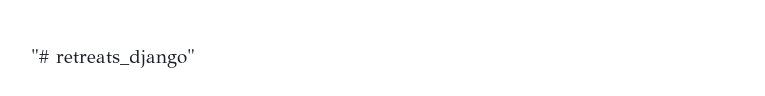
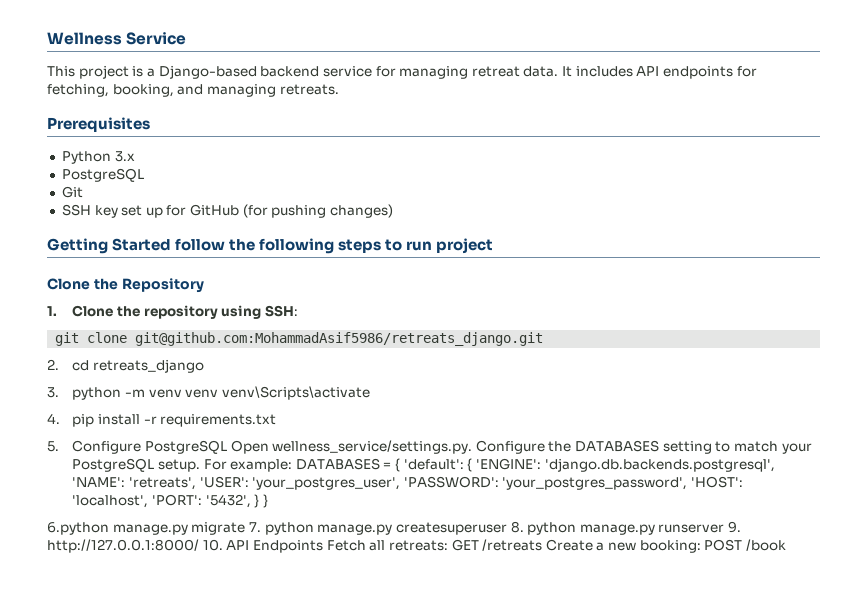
- "# retreats_django"
+ Wellness Service
+ This project is a Django-based backend service for managing retreat data. It includes API endpoints for fetching, booking, and managing retreats.
+ Prerequisites
+ Python 3.x
+ PostgreSQL
+ Git
+ SSH key set up for GitHub (for pushing changes)
+ Getting Started follow the following steps to run project
+ Clone the Repository
+ 1. Clone the repository using SSH:
+ git clone git@github.com:MohammadAsif5986/retreats_django.git
+ 2. cd retreats_django
+ 3. python -m venv venv venv\Scripts\activate
+ 4. pip install -r requirements.txt
+ 5. Configure PostgreSQL Open wellness_service/settings.py. Configure the DATABASES setting to match your PostgreSQL setup. For example: DATABASES = { 'default': { 'ENGINE': 'django.db.backends.postgresql', 'NAME': 'retreats', 'USER': 'your_postgres_user', 'PASSWORD': 'your_postgres_password', 'HOST': 'localhost', 'PORT': '5432', } }
+ 6.python manage.py migrate 7. python manage.py createsuperuser 8. python manage.py runserver 9. http://127.0.0.1:8000/ 10. API Endpoints Fetch all retreats: GET /retreats Create a new booking: POST /book

